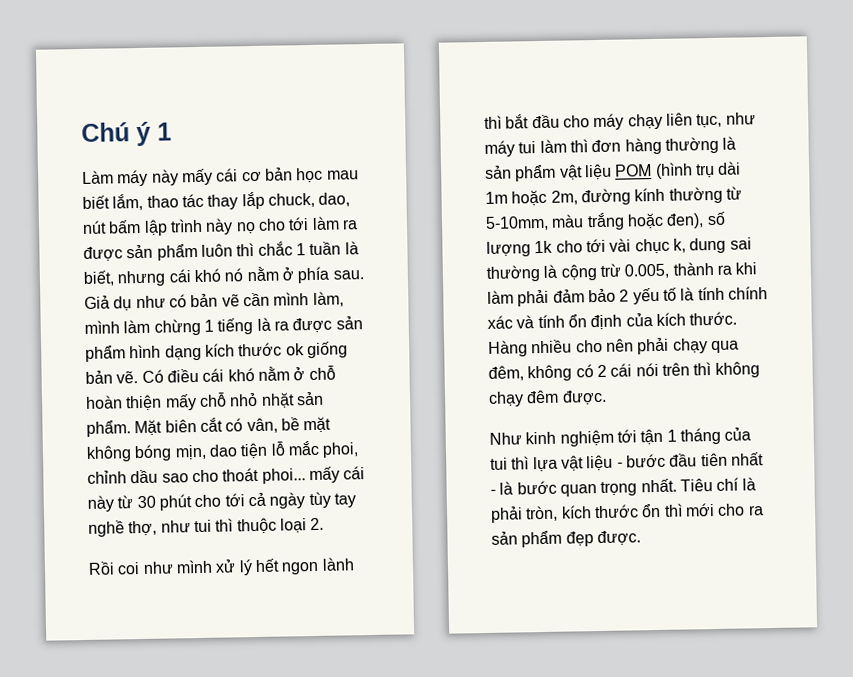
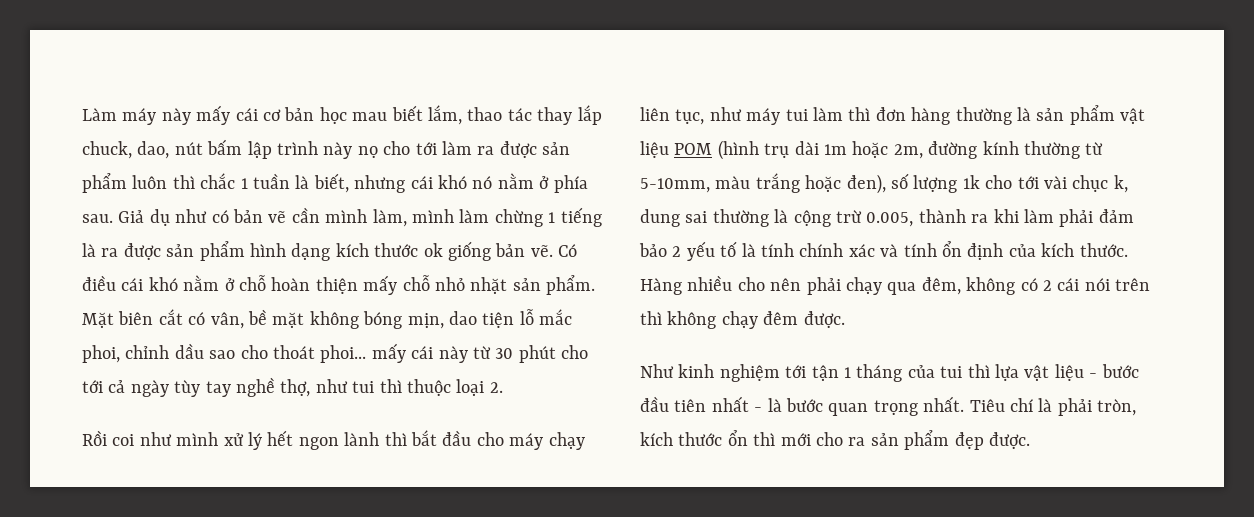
- Chú ý 1

